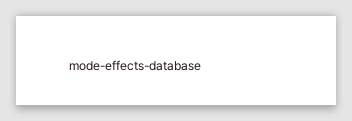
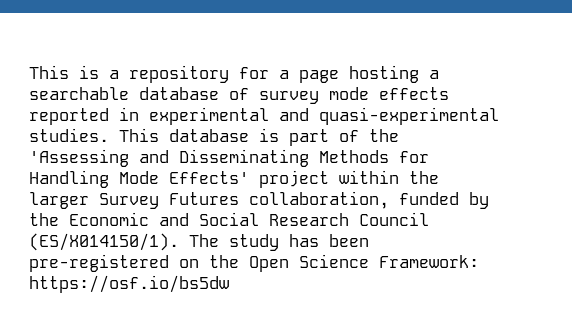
- mode-effects-database
+ This is a repository for a page hosting a searchable database of survey mode effects reported in experimental and quasi-experimental studies. This database is part of the 'Assessing and Disseminating Methods for Handling Mode Effects' project within the larger Survey Futures collaboration, funded by the Economic and Social Research Council (ES/X014150/1). The study has been pre-registered on the Open Science Framework: https://osf.io/bs5dw

